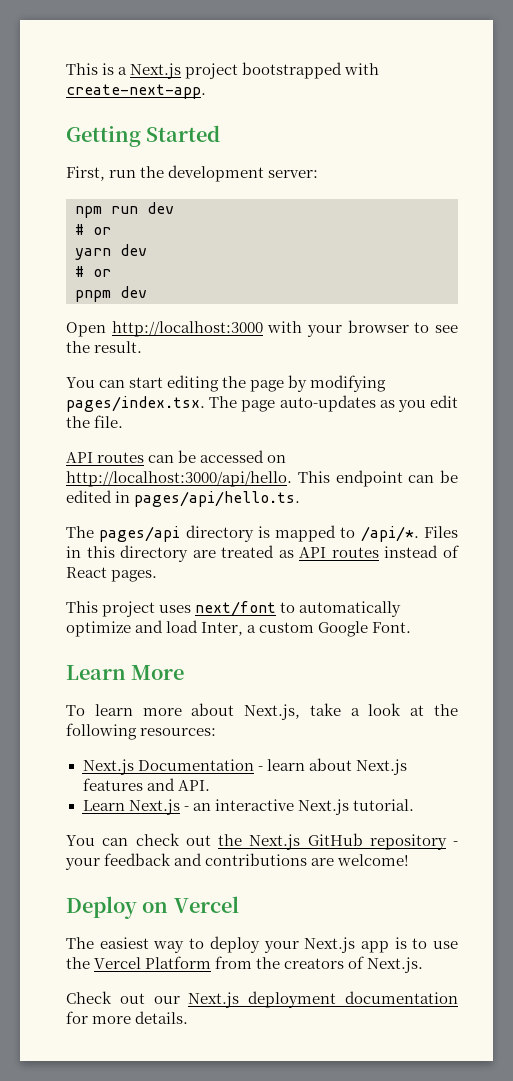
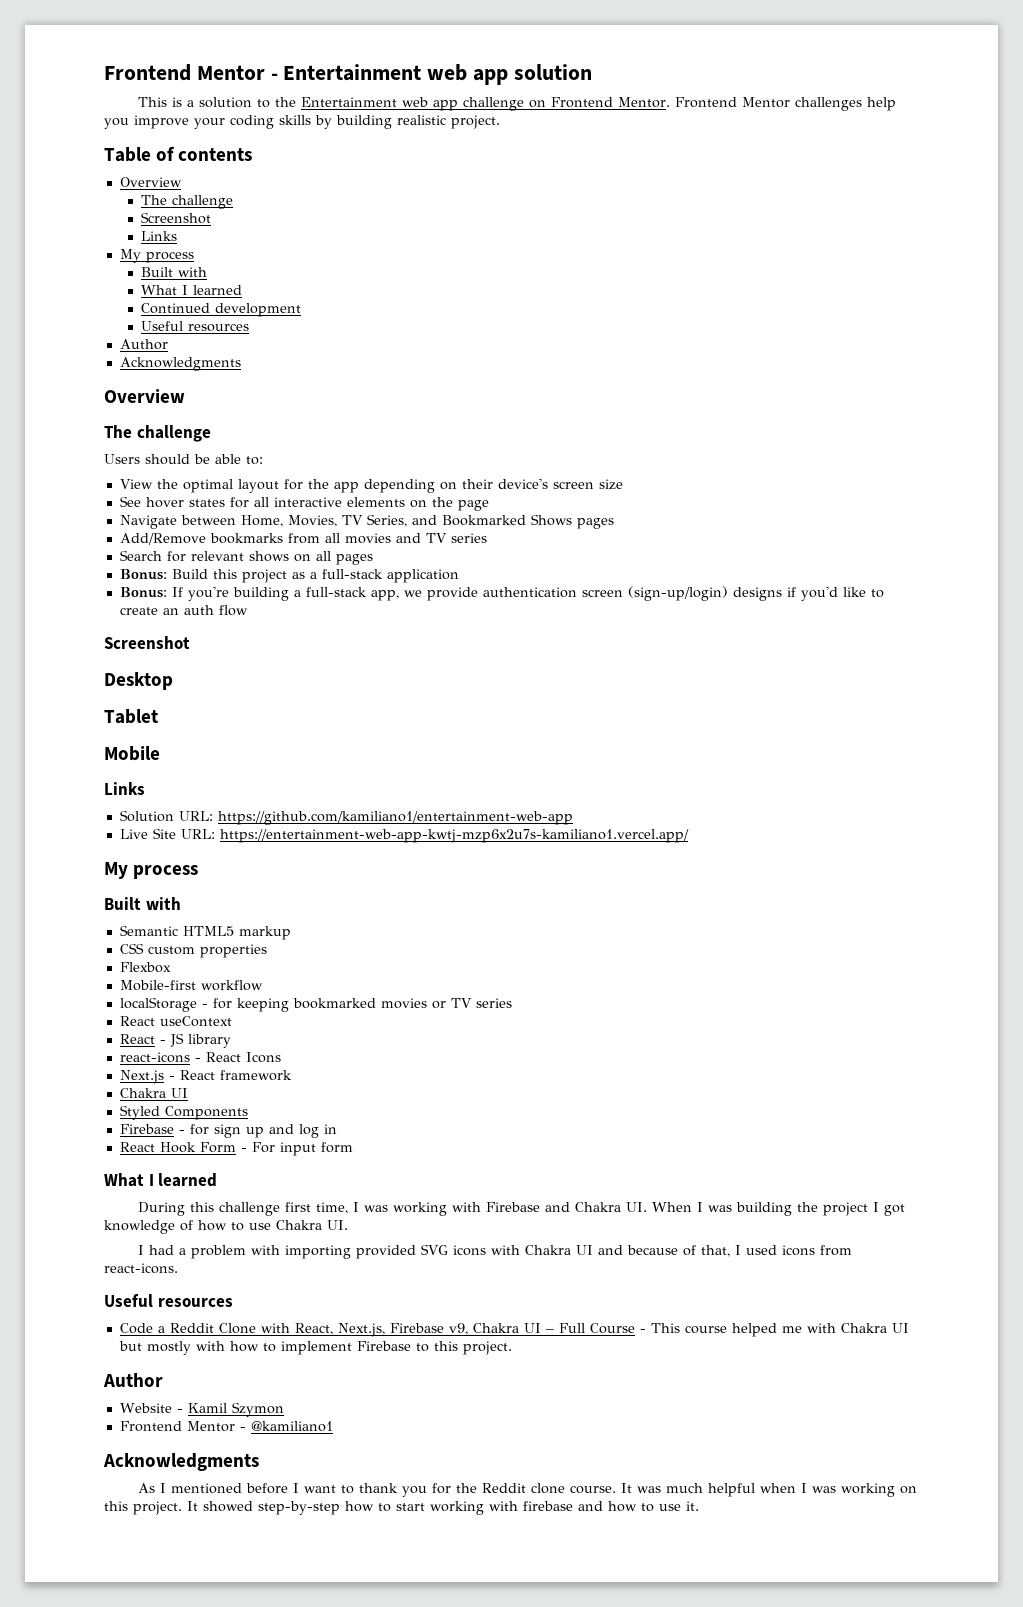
- This is a Next.js project bootstrapped with create-next-app.
- Getting Started
- First, run the development server:
- npm run dev
- # or
- yarn dev
- # or
- pnpm dev
- Open http://localhost:3000 with your browser to see the result.
- You can start editing the page by modifying pages/index.tsx. The page auto-updates as you edit the file.
- API routes can be accessed on http://localhost:3000/api/hello. This endpoint can be edited in pages/api/hello.ts.
- The pages/api directory is mapped to /api/*. Files in this directory are treated as API routes instead of React pages.
- This project uses next/font to automatically optimize and load Inter, a custom Google Font.
- Learn More
- To learn more about Next.js, take a look at the following resources:
- Next.js Documentation - learn about Next.js features and API.
- Learn Next.js - an interactive Next.js tutorial.
- You can check out the Next.js GitHub repository - your feedback and contributions are welcome!
- Deploy on Vercel
- The easiest way to deploy your Next.js app is to use the Vercel Platform from the creators of Next.js.
- Check out our Next.js deployment documentation for more details.
+ Frontend Mentor - Entertainment web app solution
+ This is a solution to the Entertainment web app challenge on Frontend Mentor. Frontend Mentor challenges help you improve your coding skills by building realistic project.
+ Table of contents
+ Overview
+ The challenge
+ Screenshot
+ Links
+ My process
+ Built with
+ What I learned
+ Continued development
+ Useful resources
+ Author
+ Acknowledgments
+ Overview
+ The challenge
+ Users should be able to:
+ View the optimal layout for the app depending on their device's screen size
+ See hover states for all interactive elements on the page
+ Navigate between Home, Movies, TV Series, and Bookmarked Shows pages
+ Add/Remove bookmarks from all movies and TV series
+ Search for relevant shows on all pages
+ Bonus: Build this project as a full-stack application
+ Bonus: If you're building a full-stack app, we provide authentication screen (sign-up/login) designs if you'd like to create an auth flow
+ Screenshot
+ Desktop
+ Tablet
+ Mobile
+ Links
+ Solution URL: https://github.com/kamiliano1/entertainment-web-app
+ Live Site URL: https://entertainment-web-app-kwtj-mzp6x2u7s-kamiliano1.vercel.app/
+ My process
+ Built with
+ Semantic HTML5 markup
+ CSS custom properties
+ Flexbox
+ Mobile-first workflow
+ localStorage - for keeping bookmarked movies or TV series
+ React useContext
+ React - JS library
+ react-icons - React Icons
+ Next.js - React framework
+ Chakra UI
+ Styled Components
+ Firebase - for sign up and log in
+ React Hook Form - For input form
+ What I learned
+ During this challenge first time, I was working with Firebase and Chakra UI. When I was building the project I got knowledge of how to use Chakra UI.
+ I had a problem with importing provided SVG icons with Chakra UI and because of that, I used icons from react-icons.
+ Useful resources
+ Code a Reddit Clone with React, Next.js, Firebase v9, Chakra UI – Full Course - This course helped me with Chakra UI but mostly with how to implement Firebase to this project.
+ Author
+ Website - Kamil Szymon
+ Frontend Mentor - @kamiliano1
+ Acknowledgments
+ As I mentioned before I want to thank you for the Reddit clone course. It was much helpful when I was working on this project. It showed step-by-step how to start working with firebase and how to use it.

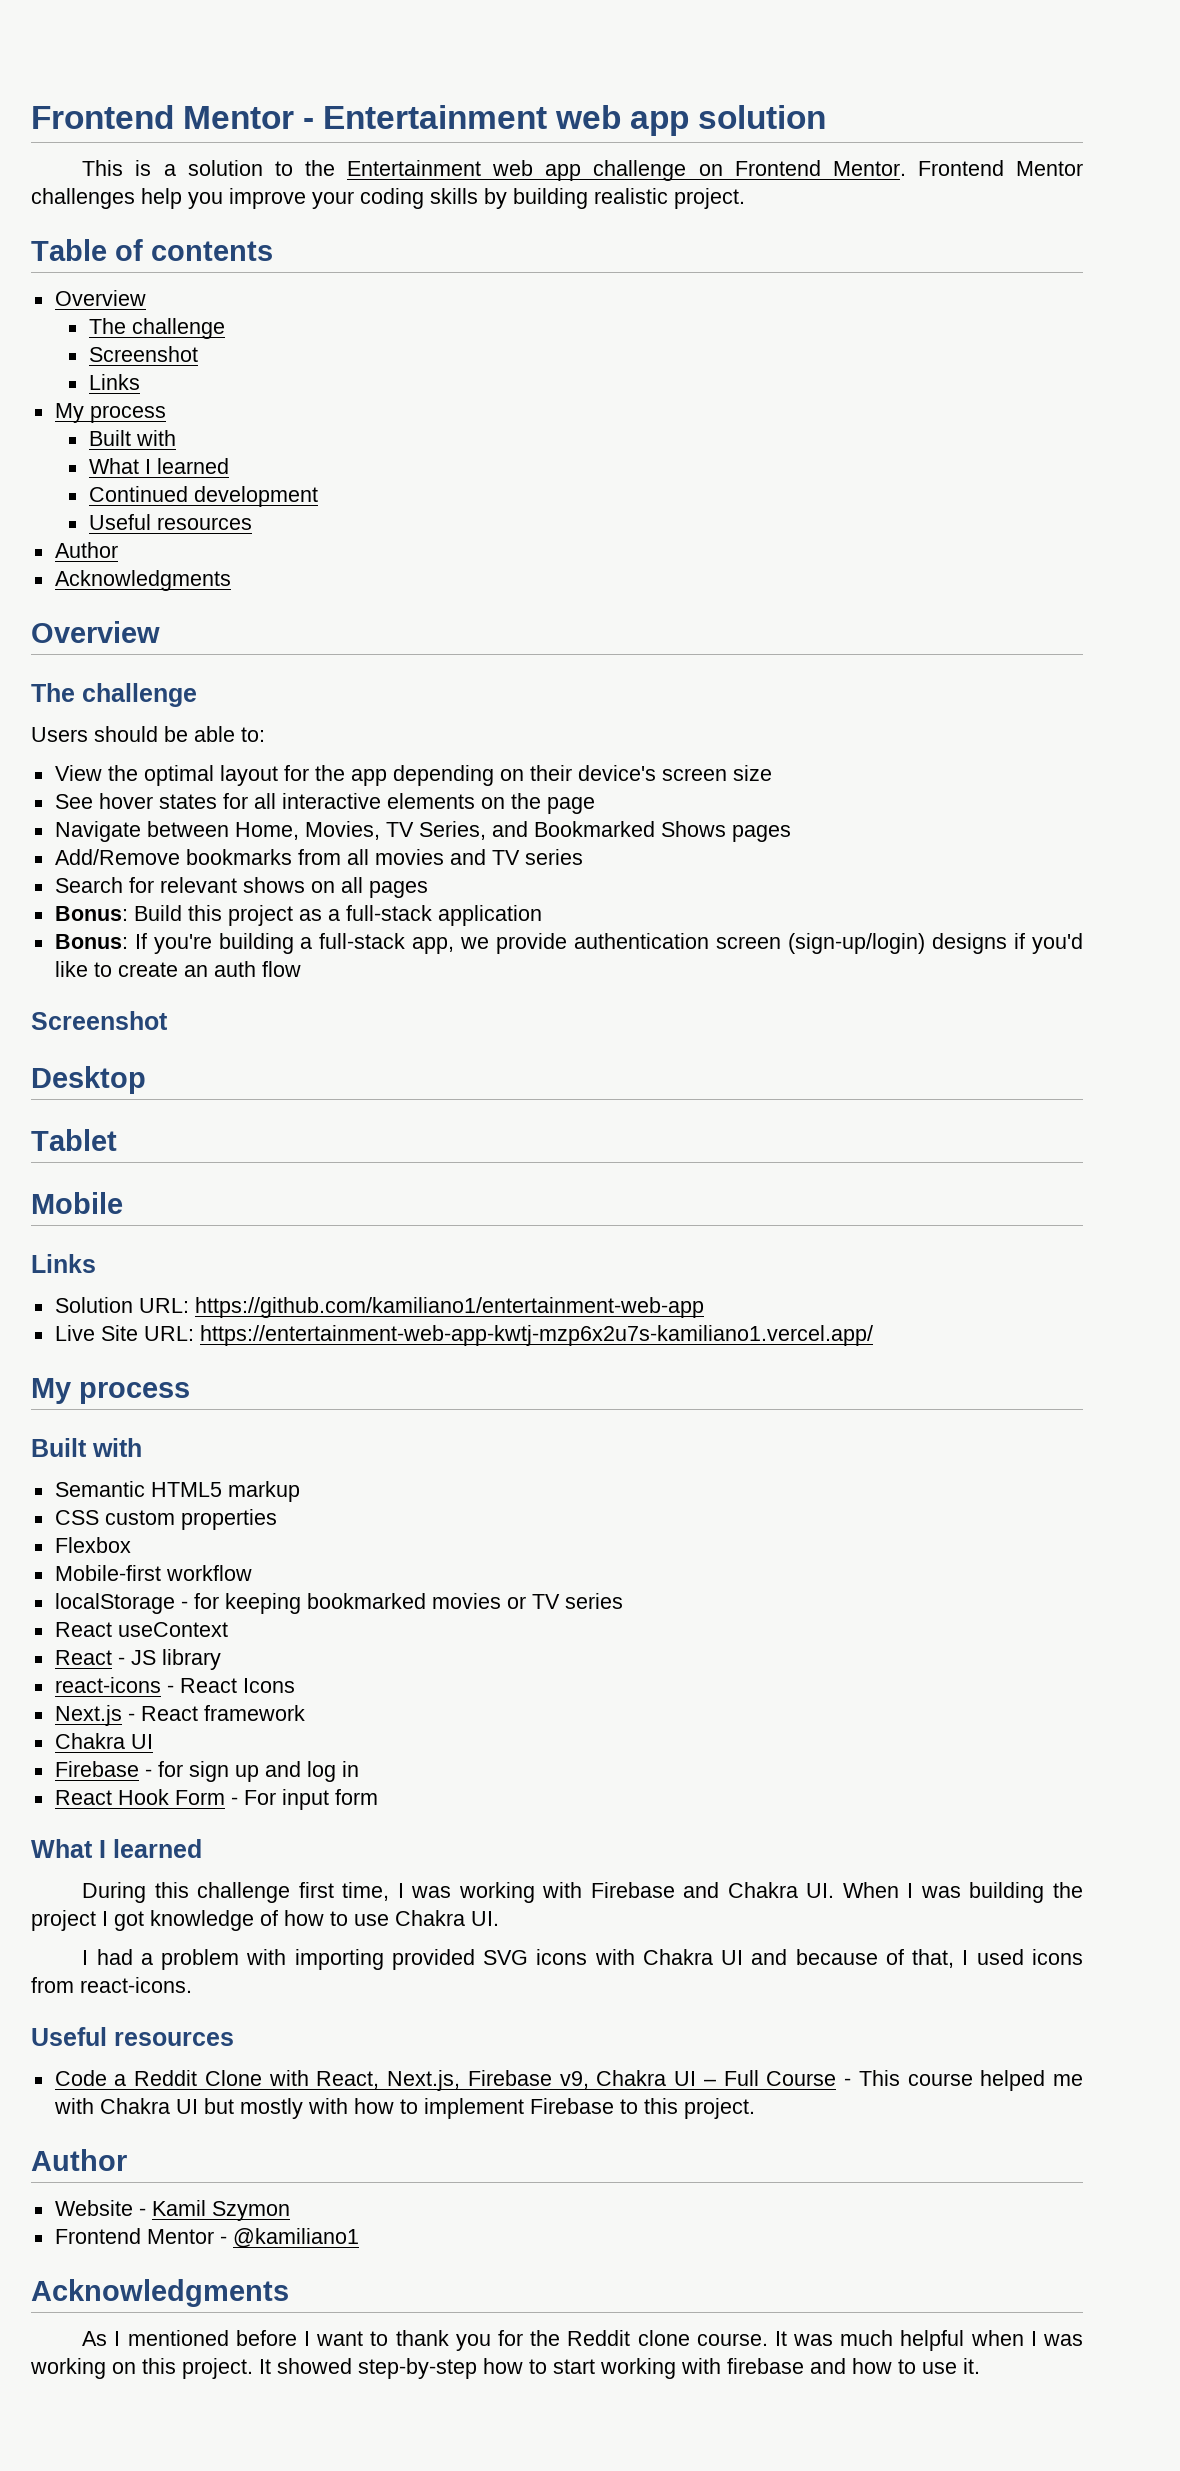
- Styled Components

